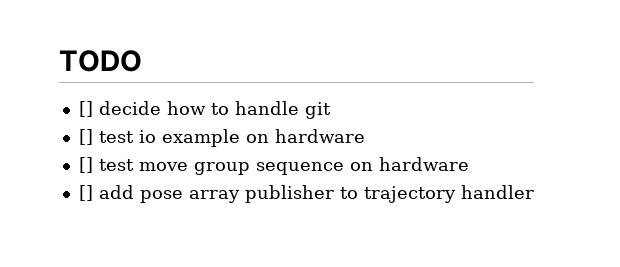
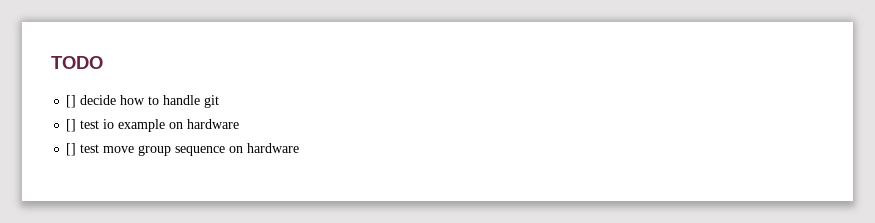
- [] add pose array publisher to trajectory handler

